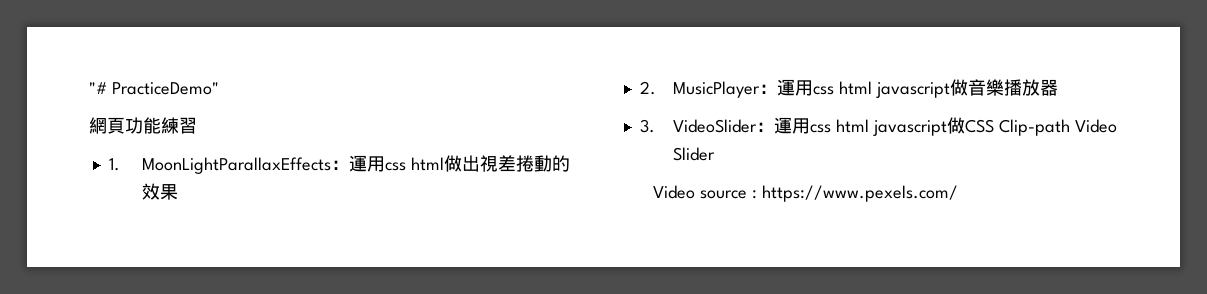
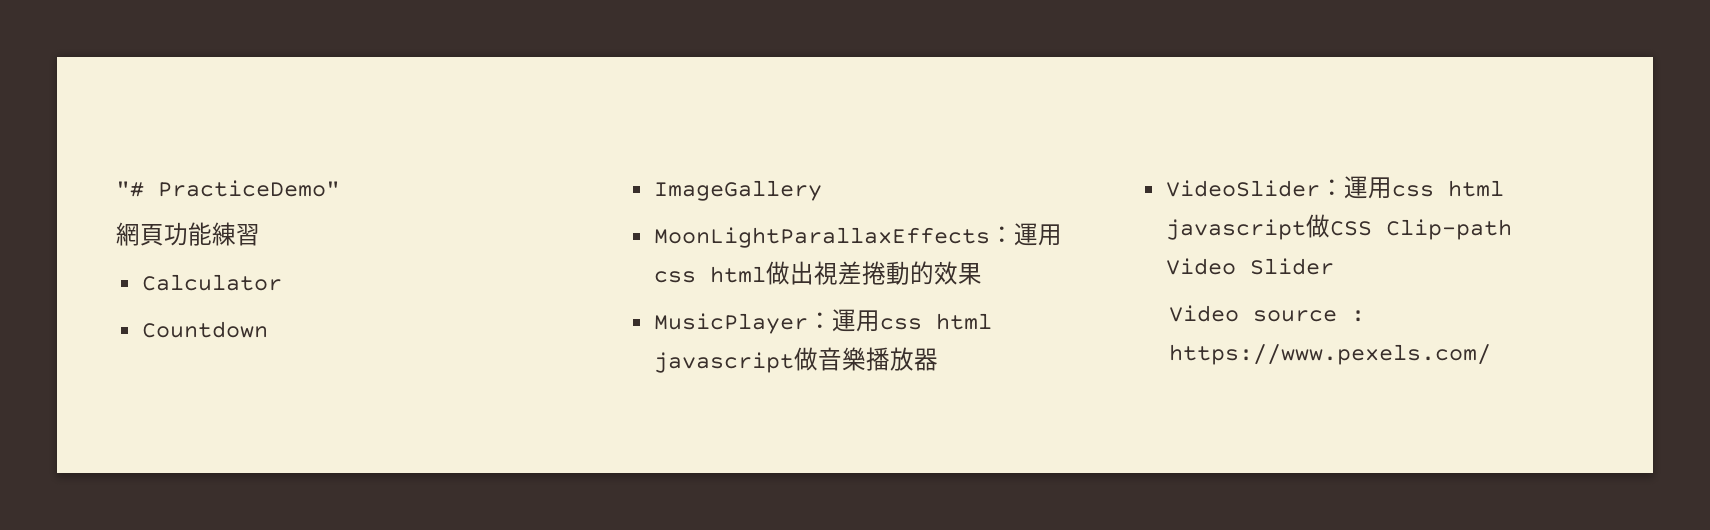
- 1. MoonLightParallaxEffects：運用css html做出視差捲動的效果
+ Calculator
+ Countdown
+ ImageGallery
+ MoonLightParallaxEffects：運用css html做出視差捲動的效果
- 2. MusicPlayer：運用css html javascript做音樂播放器
+ MusicPlayer：運用css html javascript做音樂播放器
- 3. VideoSlider：運用css html javascript做CSS Clip-path Video Slider
+ VideoSlider：運用css html javascript做CSS Clip-path Video Slider

